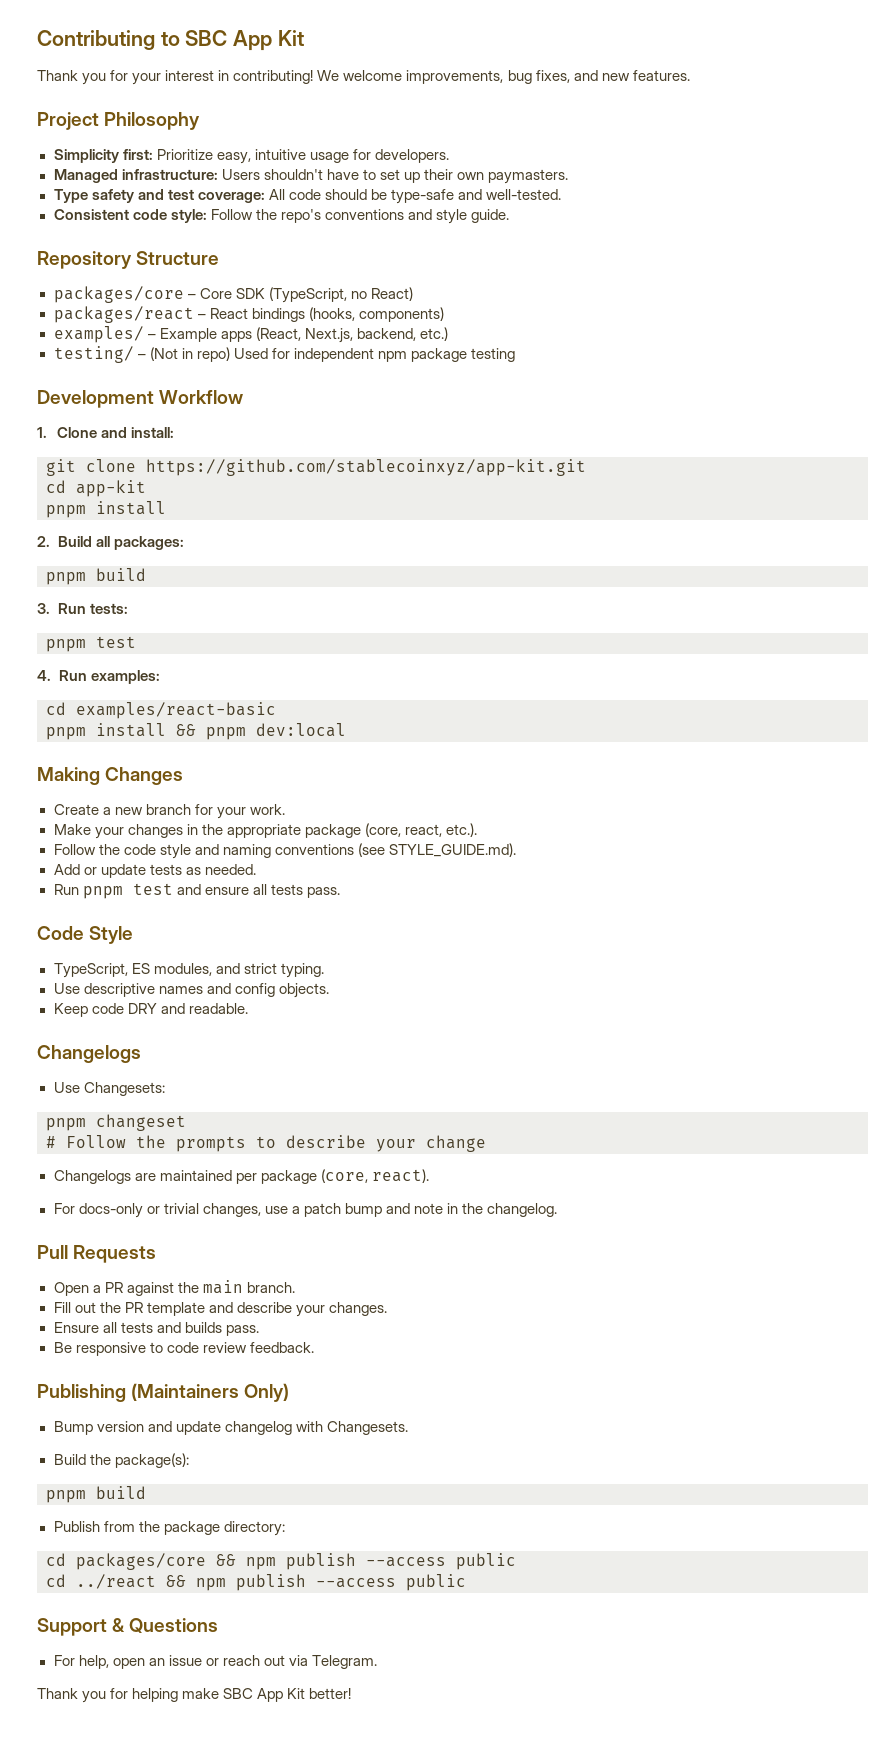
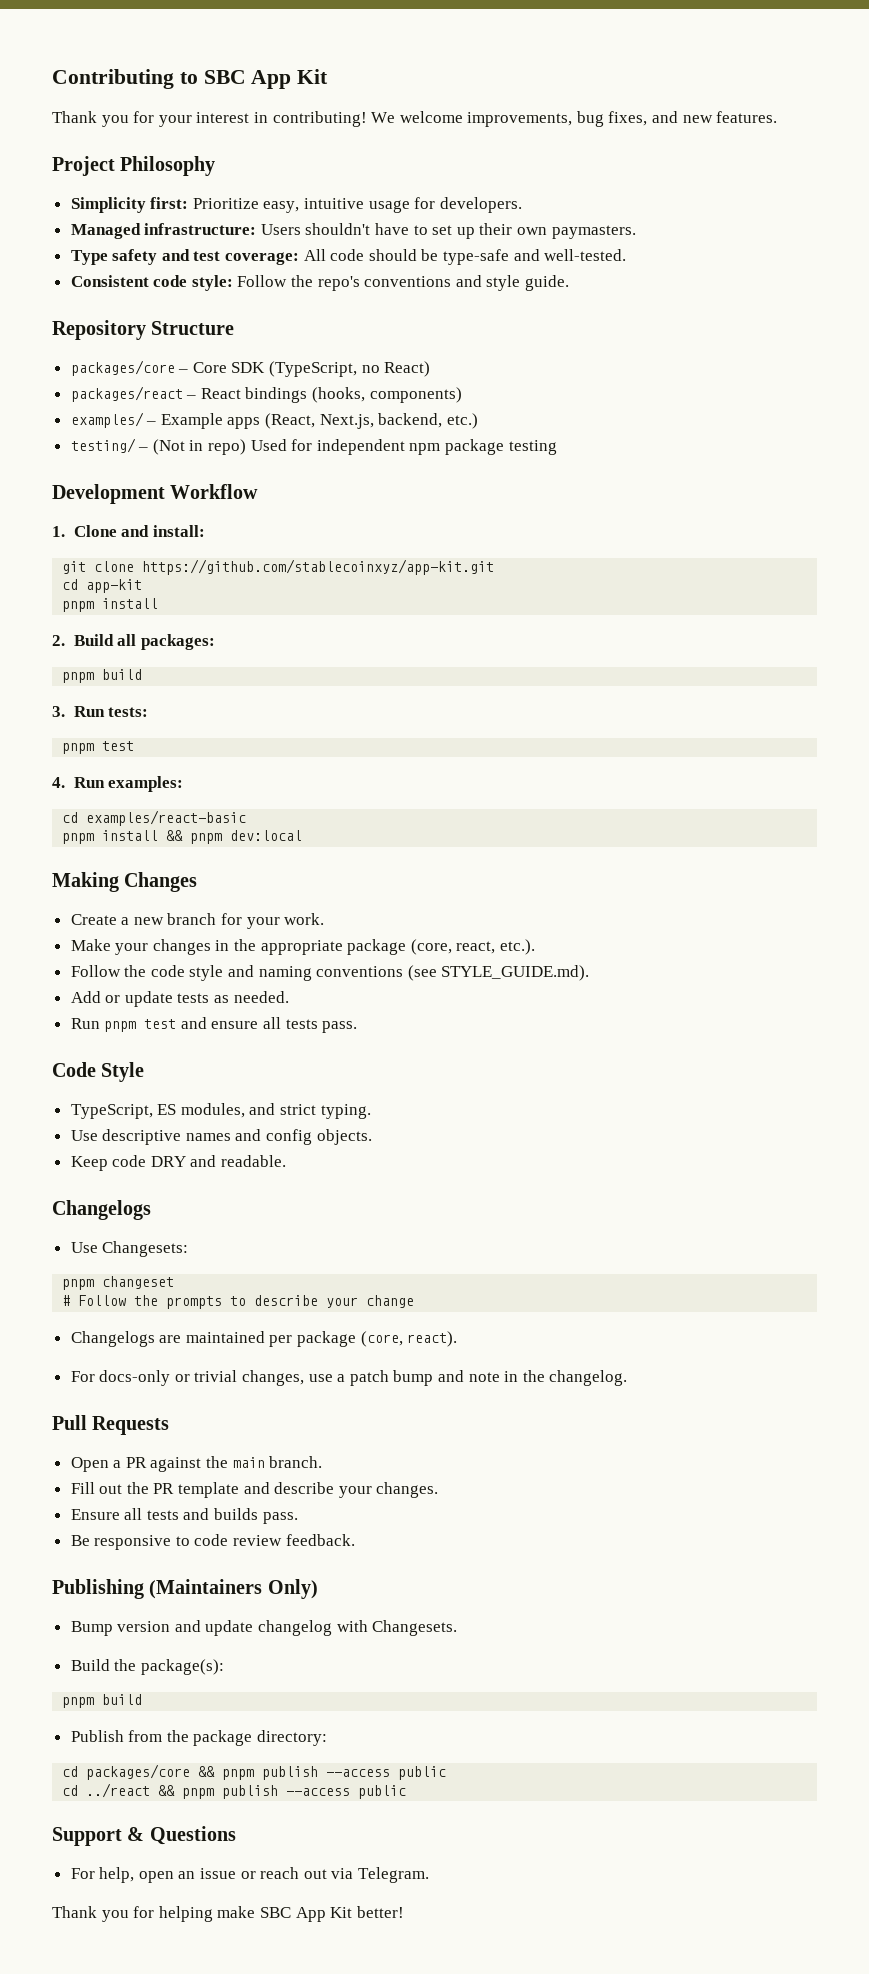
- cd packages/core && npm publish --access public
+ cd packages/core && pnpm publish --access public
- cd ../react && npm publish --access public
+ cd ../react && pnpm publish --access public

